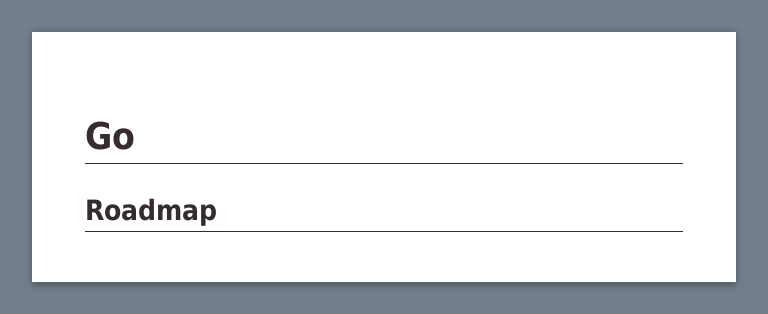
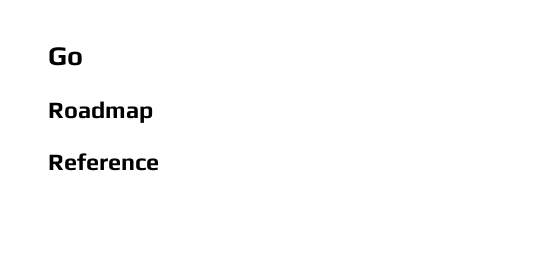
+ Reference

